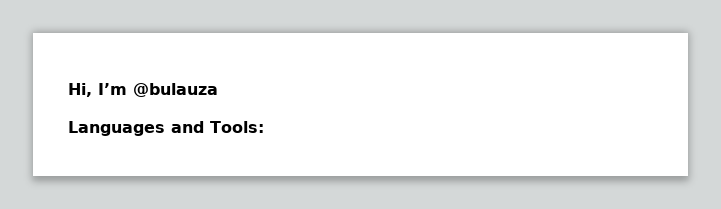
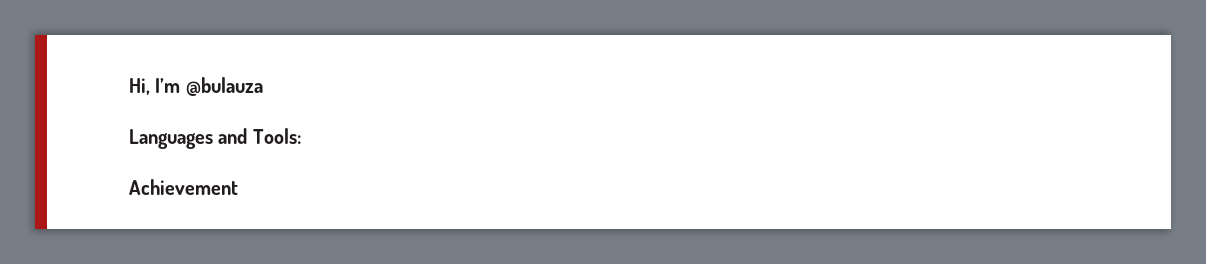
+ Achievement

